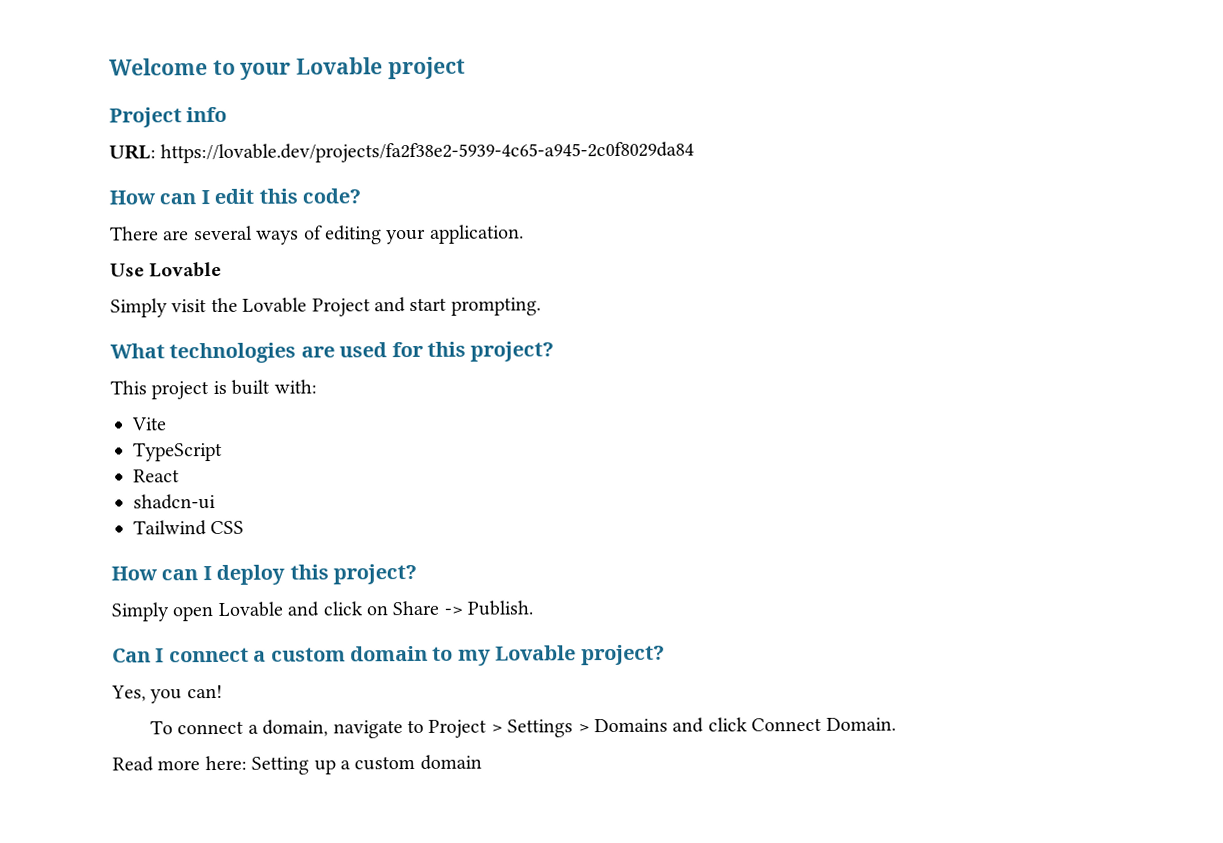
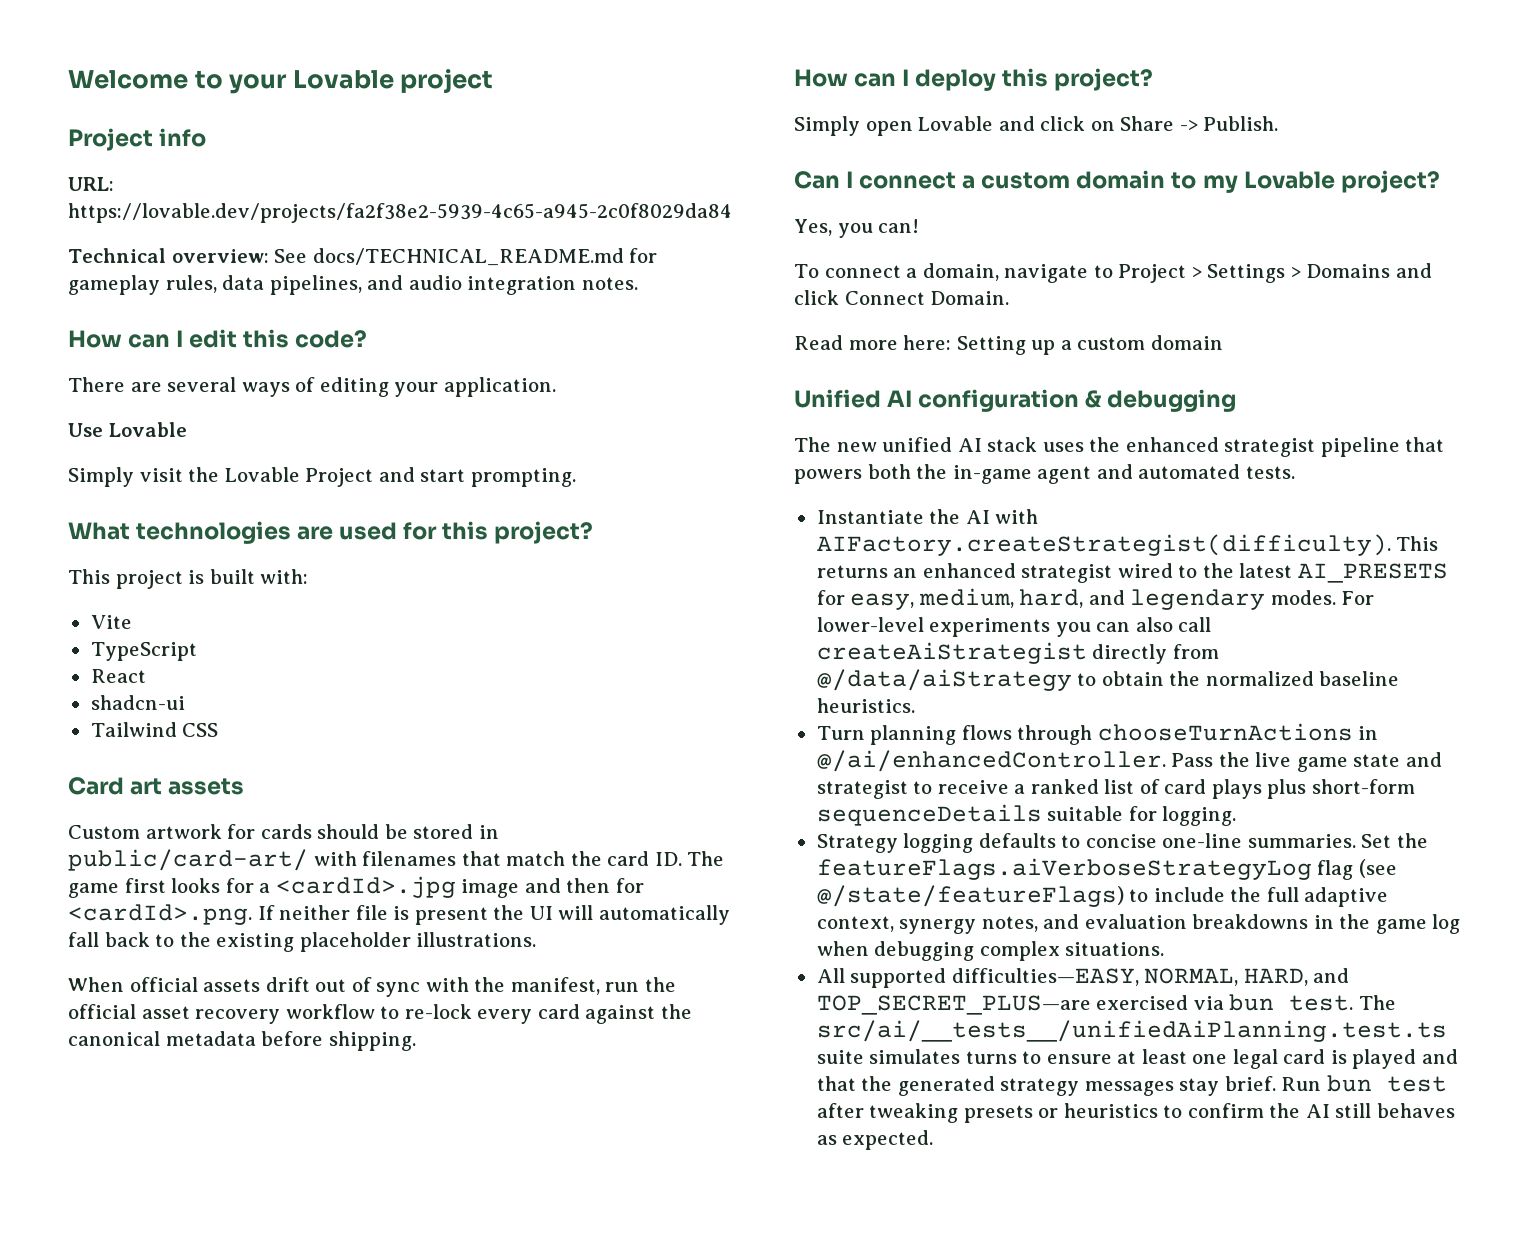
+ Technical overview: See docs/TECHNICAL_README.md for gameplay rules, data pipelines, and audio integration notes.
+ Card art assets
+ Custom artwork for cards should be stored in public/card-art/ with filenames that match the card ID. The game first looks for a <cardId>.jpg image and then for <cardId>.png. If neither file is present the UI will automatically fall back to the existing placeholder illustrations.
+ When official assets drift out of sync with the manifest, run the official asset recovery workflow to re-lock every card against the canonical metadata before shipping.
+ Unified AI configuration & debugging
+ The new unified AI stack uses the enhanced strategist pipeline that powers both the in-game agent and automated tests.
+ Instantiate the AI with AIFactory.createStrategist(difficulty). This returns an enhanced strategist wired to the latest AI_PRESETS for easy, medium, hard, and legendary modes. For lower-level experiments you can also call createAiStrategist directly from @/data/aiStrategy to obtain the normalized baseline heuristics.
+ Turn planning flows through chooseTurnActions in @/ai/enhancedController. Pass the live game state and strategist to receive a ranked list of card plays plus short-form sequenceDetails suitable for logging.
+ Strategy logging defaults to concise one-line summaries. Set the featureFlags.aiVerboseStrategyLog flag (see @/state/featureFlags) to include the full adaptive context, synergy notes, and evaluation breakdowns in the game log when debugging complex situations.
+ All supported difficulties—EASY, NORMAL, HARD, and TOP_SECRET_PLUS—are exercised via bun test. The src/ai/__tests__/unifiedAiPlanning.test.ts suite simulates turns to ensure at least one legal card is played and that the generated strategy messages stay brief. Run bun test after tweaking presets or heuristics to confirm the AI still behaves as expected.

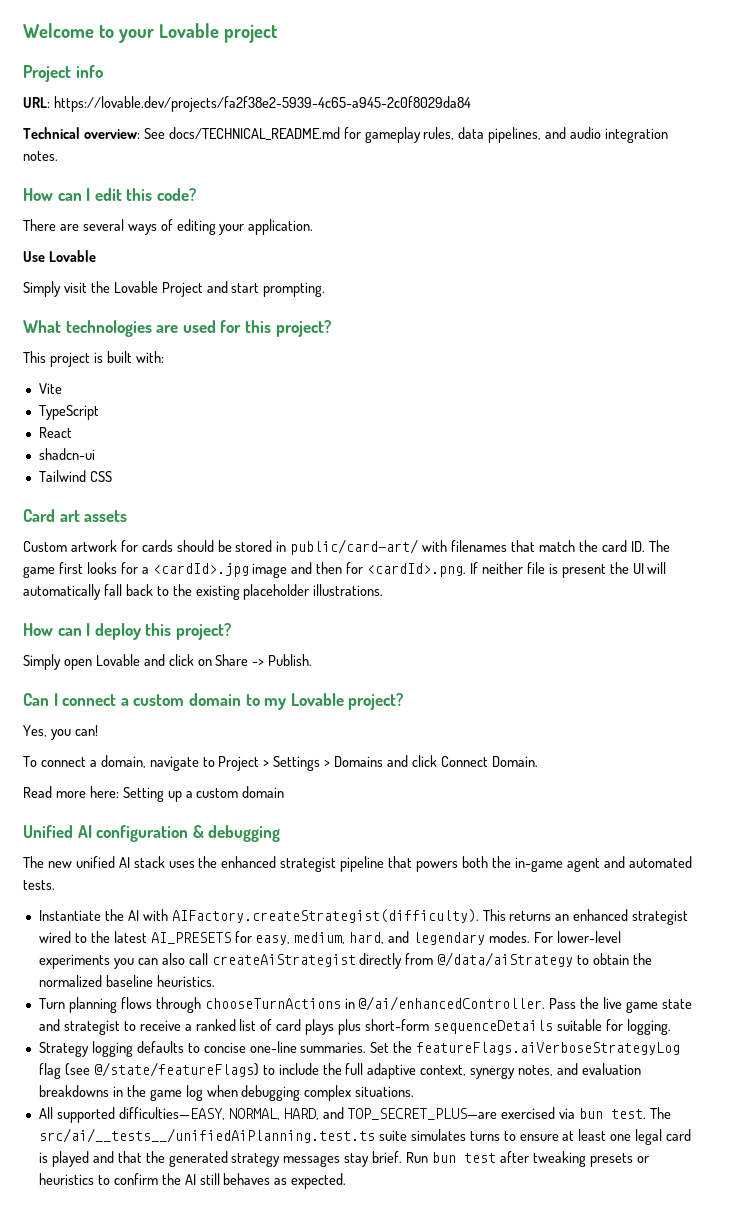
- When official assets drift out of sync with the manifest, run the official asset recovery workflow to re-lock every card against the canonical metadata before shipping.

